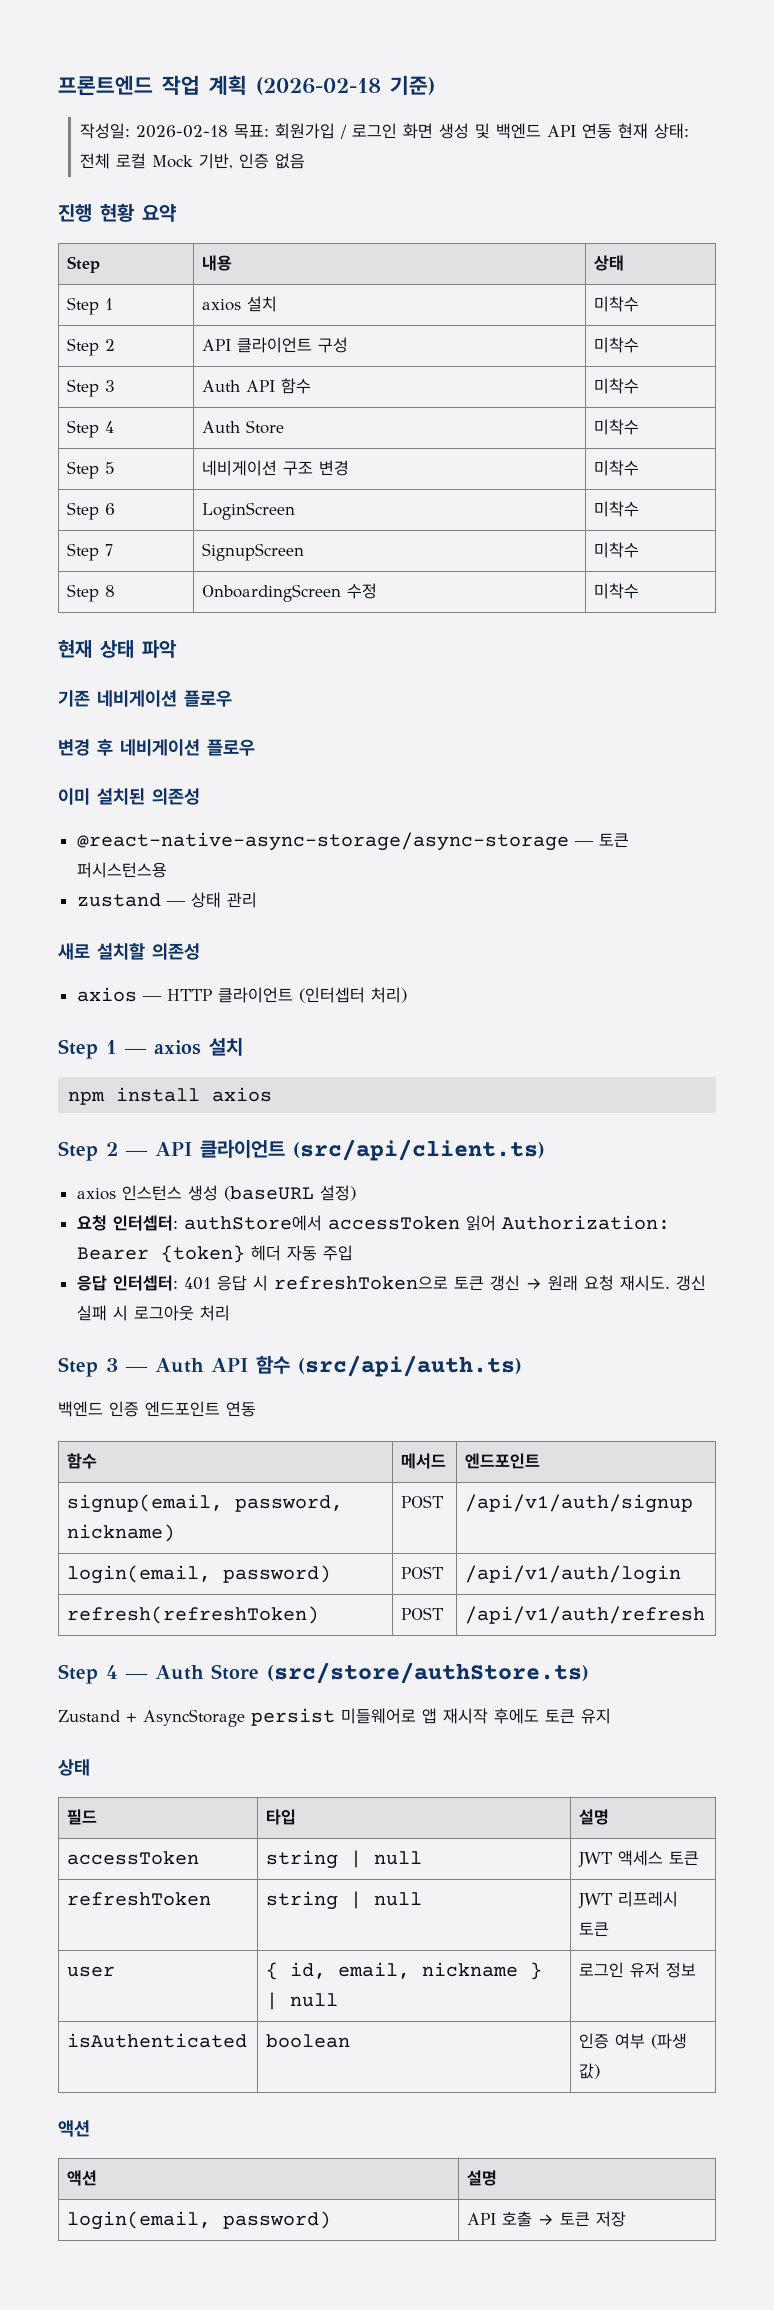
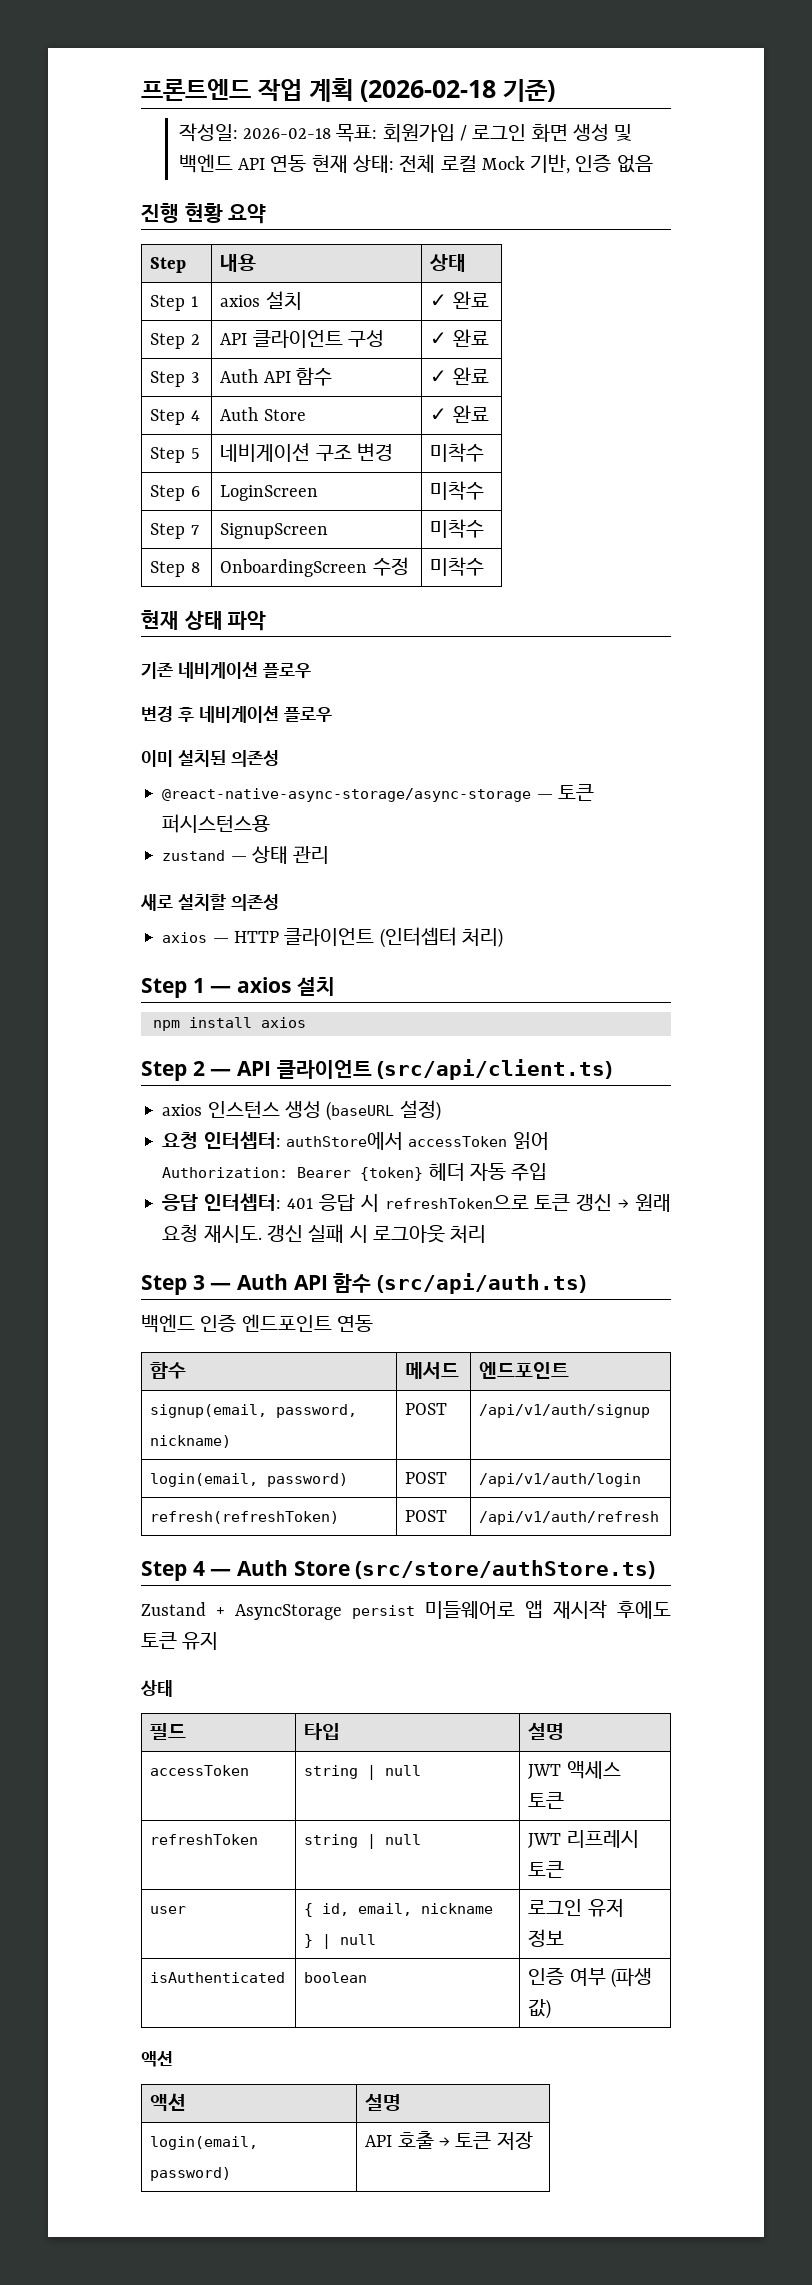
- Step 1 | axios 설치 | 미착수
+ Step 1 | axios 설치 | ✓ 완료
- Step 2 | API 클라이언트 구성 | 미착수
+ Step 2 | API 클라이언트 구성 | ✓ 완료
- Step 3 | Auth API 함수 | 미착수
+ Step 3 | Auth API 함수 | ✓ 완료
- Step 4 | Auth Store | 미착수
+ Step 4 | Auth Store | ✓ 완료

